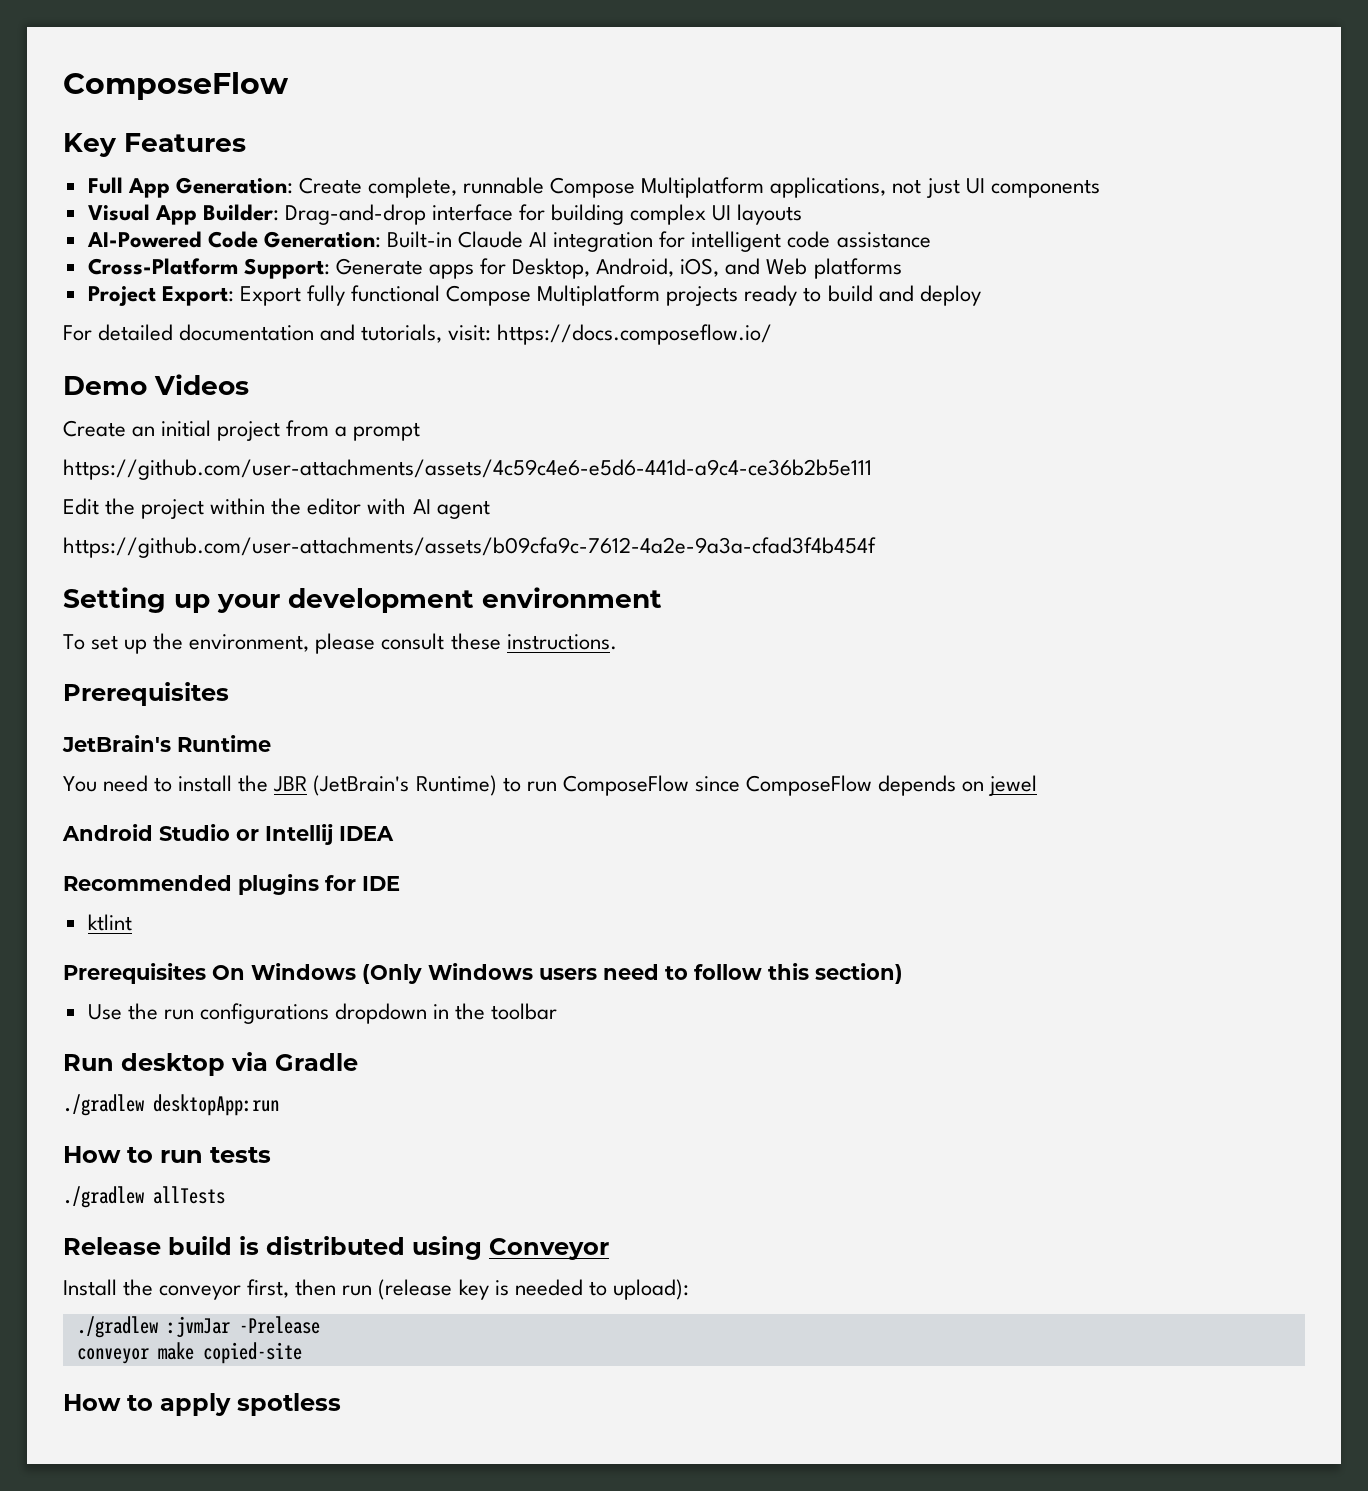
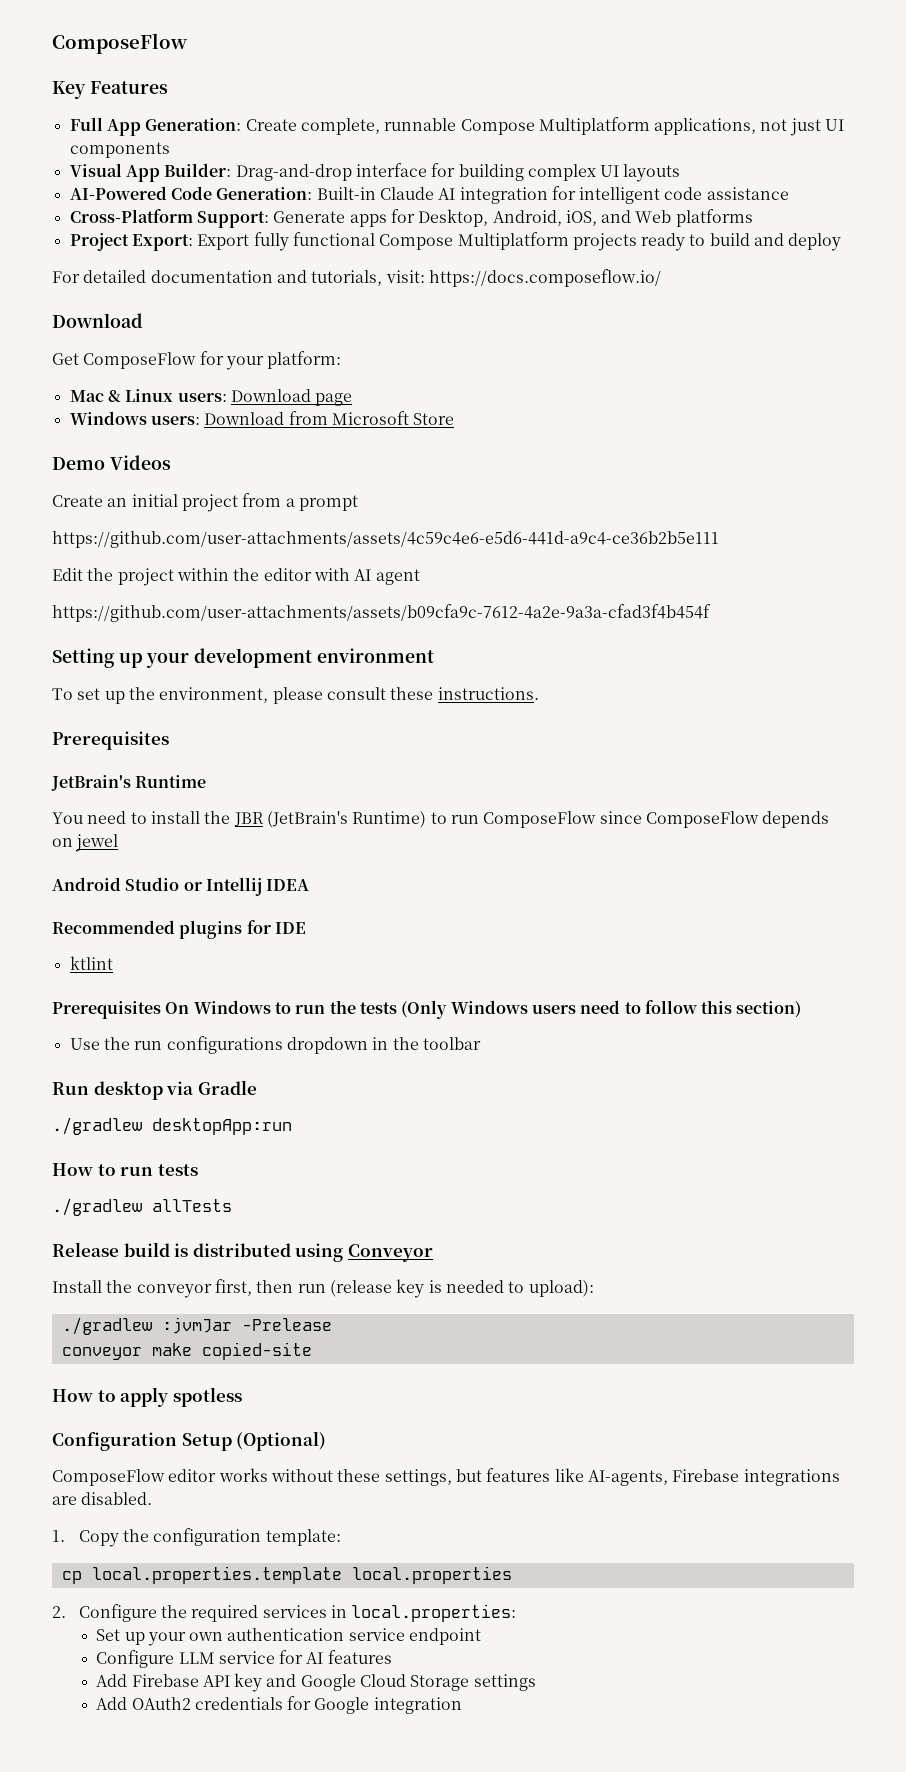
  For detailed documentation and tutorials, visit: https://docs.composeflow.io/
+ Download
+ Get ComposeFlow for your platform:
+ Mac & Linux users: Download page
+ Windows users: Download from Microsoft Store
- Prerequisites On Windows (Only Windows users need to follow this section)
+ Prerequisites On Windows to run the tests (Only Windows users need to follow this section)
+ Configuration Setup (Optional)
+ ComposeFlow editor works without these settings, but features like AI-agents, Firebase integrations are disabled.
+ 1. Copy the configuration template:
+ cp local.properties.template local.properties
+ 2. Configure the required services in local.properties:
+ Set up your own authentication service endpoint
+ Configure LLM service for AI features
+ Add Firebase API key and Google Cloud Storage settings
+ Add OAuth2 credentials for Google integration

